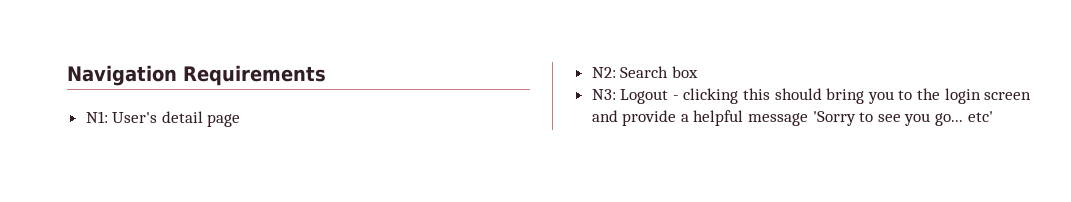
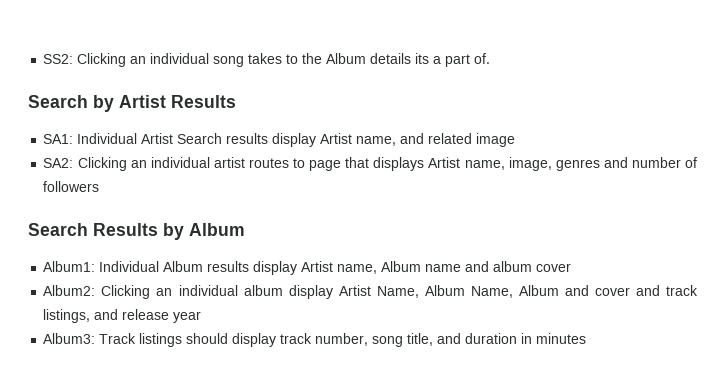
- Navigation Requirements
- N1: User's detail page
- N2: Search box
- N3: Logout - clicking this should bring you to the login screen and provide a helpful message 'Sorry to see you go... etc'
+ SS2: Clicking an individual song takes to the Album details its a part of.
+ Search by Artist Results
+ SA1: Individual Artist Search results display Artist name, and related image
+ SA2: Clicking an individual artist routes to page that displays Artist name, image, genres and number of followers
+ Search Results by Album
+ Album1: Individual Album results display Artist name, Album name and album cover
+ Album2: Clicking an individual album display Artist Name, Album Name, Album and cover and track listings, and release year
+ Album3: Track listings should display track number, song title, and duration in minutes

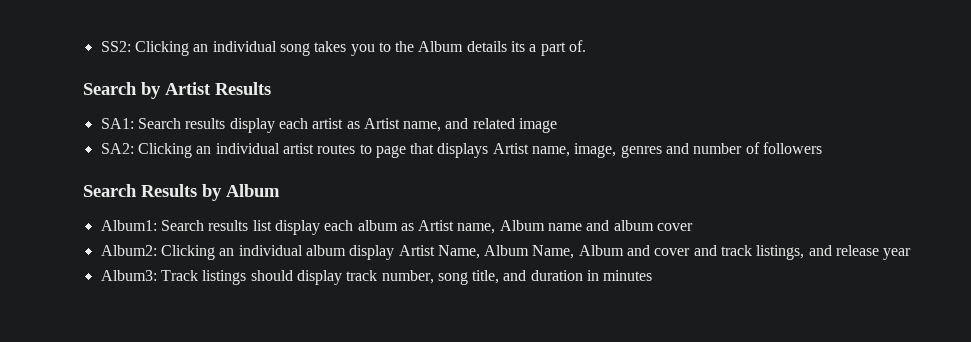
- SS2: Clicking an individual song takes to the Album details its a part of.
+ SS2: Clicking an individual song takes you to the Album details its a part of.
- SA1: Individual Artist Search results display Artist name, and related image
+ SA1: Search results display each artist as Artist name, and related image
- Album1: Individual Album results display Artist name, Album name and album cover
+ Album1: Search results list display each album as Artist name, Album name and album cover

